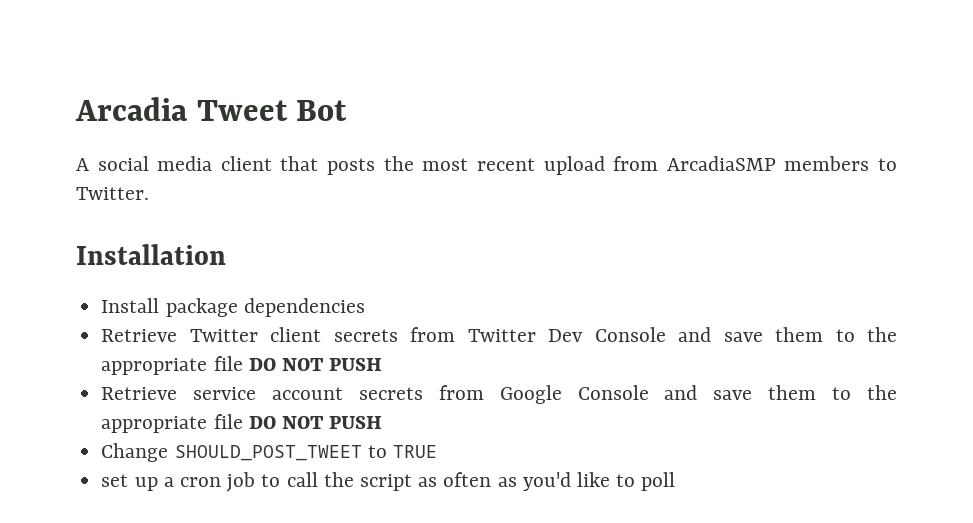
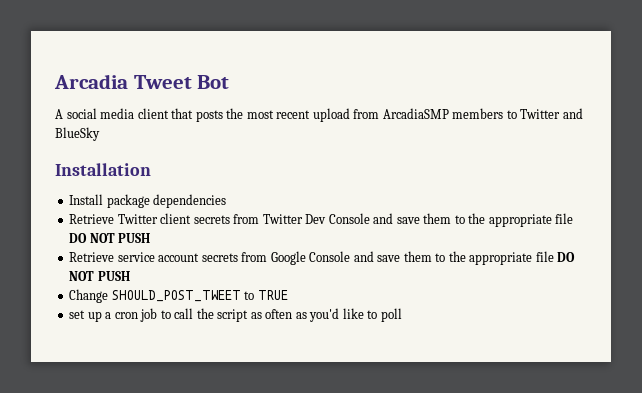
- A social media client that posts the most recent upload from ArcadiaSMP members to Twitter.
+ A social media client that posts the most recent upload from ArcadiaSMP members to Twitter and BlueSky

